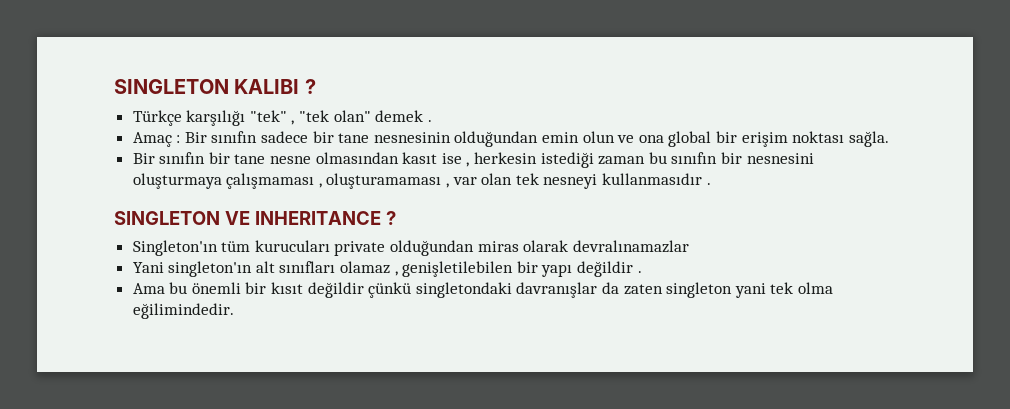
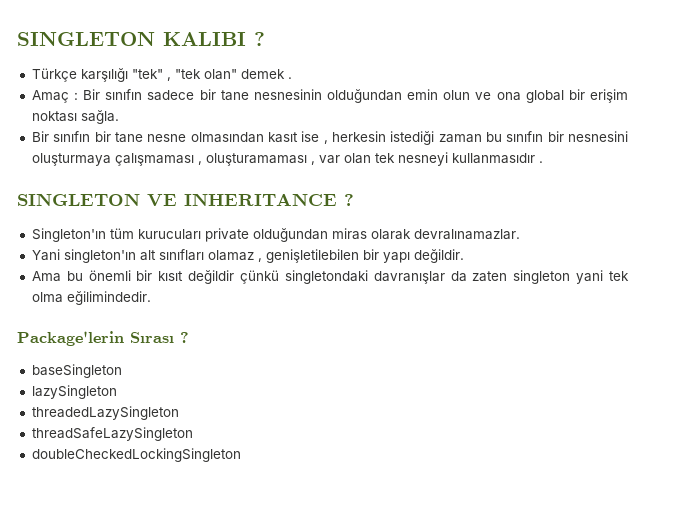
- Singleton'ın tüm kurucuları private olduğundan miras olarak devralınamazlar
+ Singleton'ın tüm kurucuları private olduğundan miras olarak devralınamazlar.
- Yani singleton'ın alt sınıfları olamaz , genişletilebilen bir yapı değildir .
+ Yani singleton'ın alt sınıfları olamaz , genişletilebilen bir yapı değildir.
+ Package'lerin Sırası ?
+ baseSingleton
+ lazySingleton
+ threadedLazySingleton
+ threadSafeLazySingleton
+ doubleCheckedLockingSingleton

